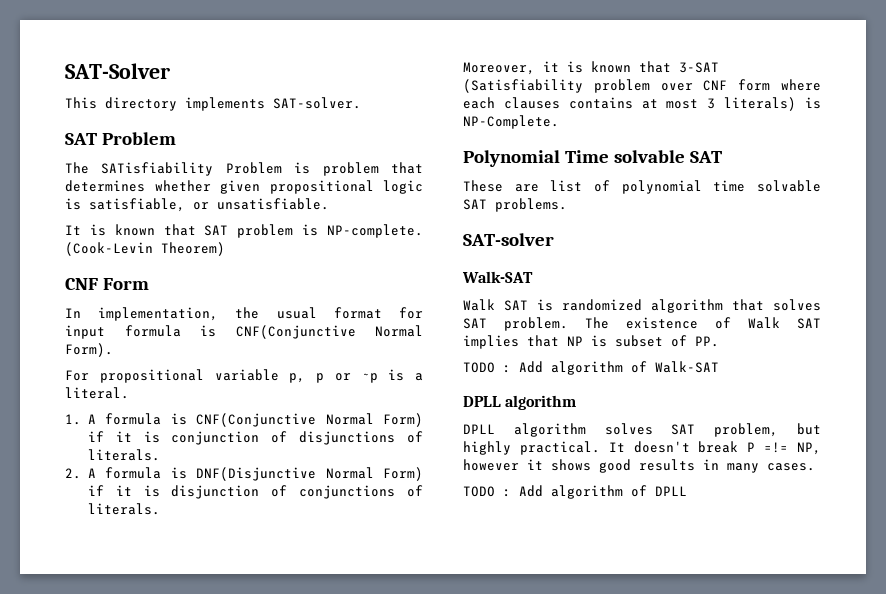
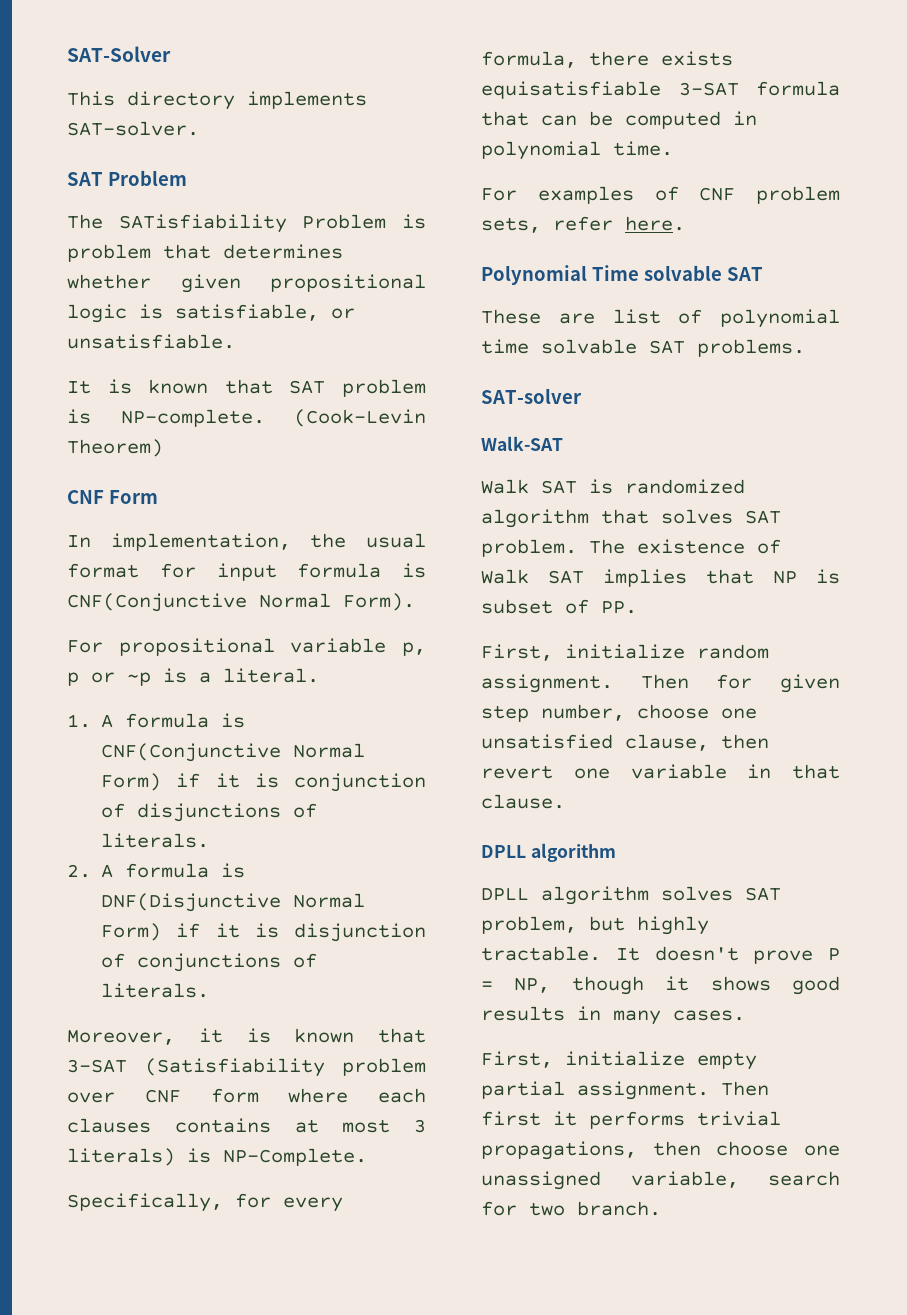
+ Specifically, for every formula, there exists equisatisfiable 3-SAT formula that can be computed in polynomial time.
+ For examples of CNF problem sets, refer here.
- TODO : Add algorithm of Walk-SAT
+ First, initialize random assignment. Then for given step number, choose one unsatisfied clause, then revert one variable in that clause.
- DPLL algorithm solves SAT problem, but highly practical.
+ DPLL algorithm solves SAT problem, but highly tractable.
- It doesn't break P =!= NP, however it shows good results in many cases.
+ It doesn't prove P = NP, though it shows good results in many cases.
- TODO : Add algorithm of DPLL
+ First, initialize empty partial assignment. Then first it performs trivial propagations, then choose one unassigned variable, search for two branch.

